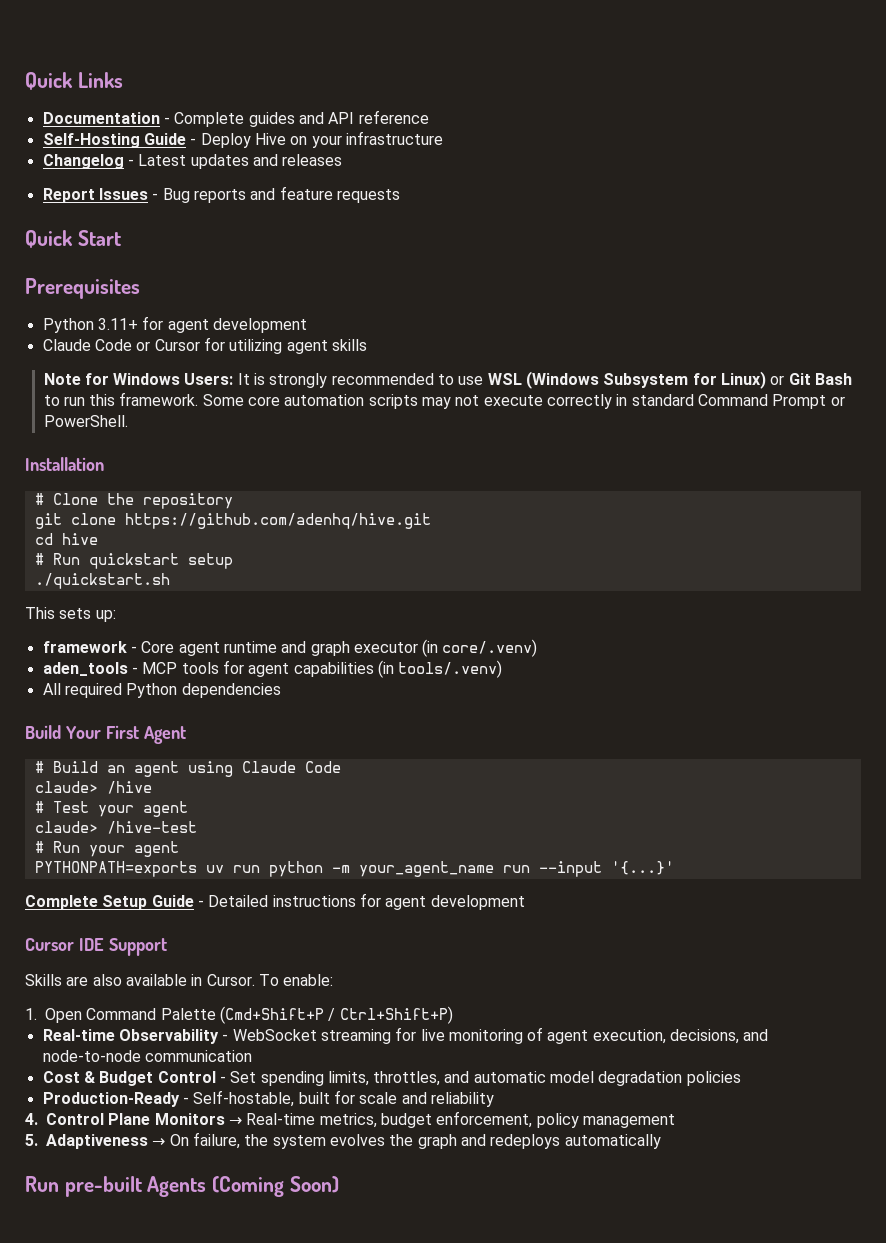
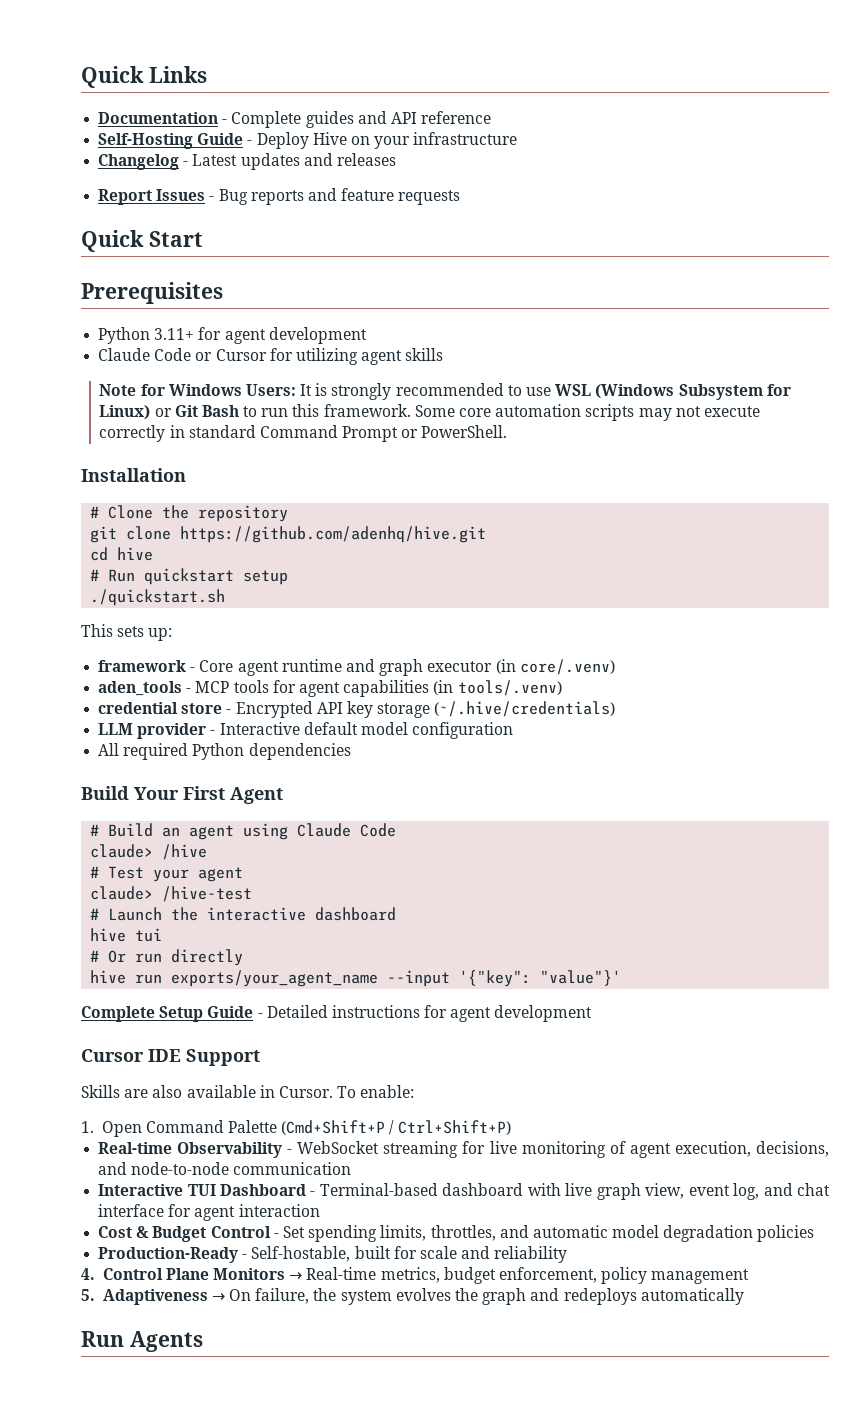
+ credential store - Encrypted API key storage (~/.hive/credentials)
+ LLM provider - Interactive default model configuration
- # Run your agent
- PYTHONPATH=exports uv run python -m your_agent_name run --input '{...}'
+ # Launch the interactive dashboard
+ hive tui
+ # Or run directly
+ hive run exports/your_agent_name --input '{"key": "value"}'
+ Interactive TUI Dashboard - Terminal-based dashboard with live graph view, event log, and chat interface for agent interaction
- Run pre-built Agents (Coming Soon)
+ Run Agents

